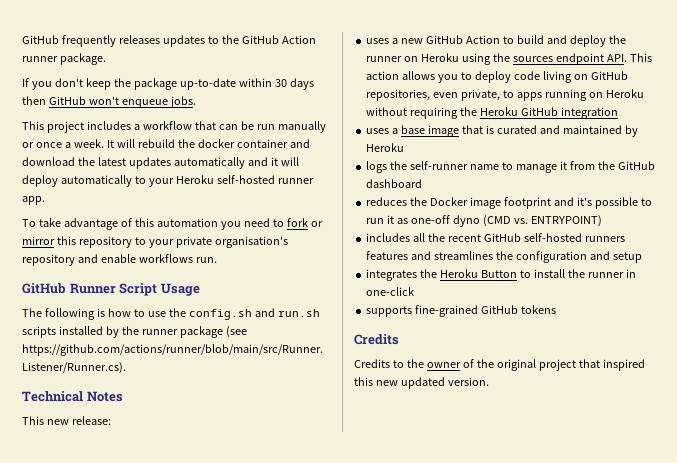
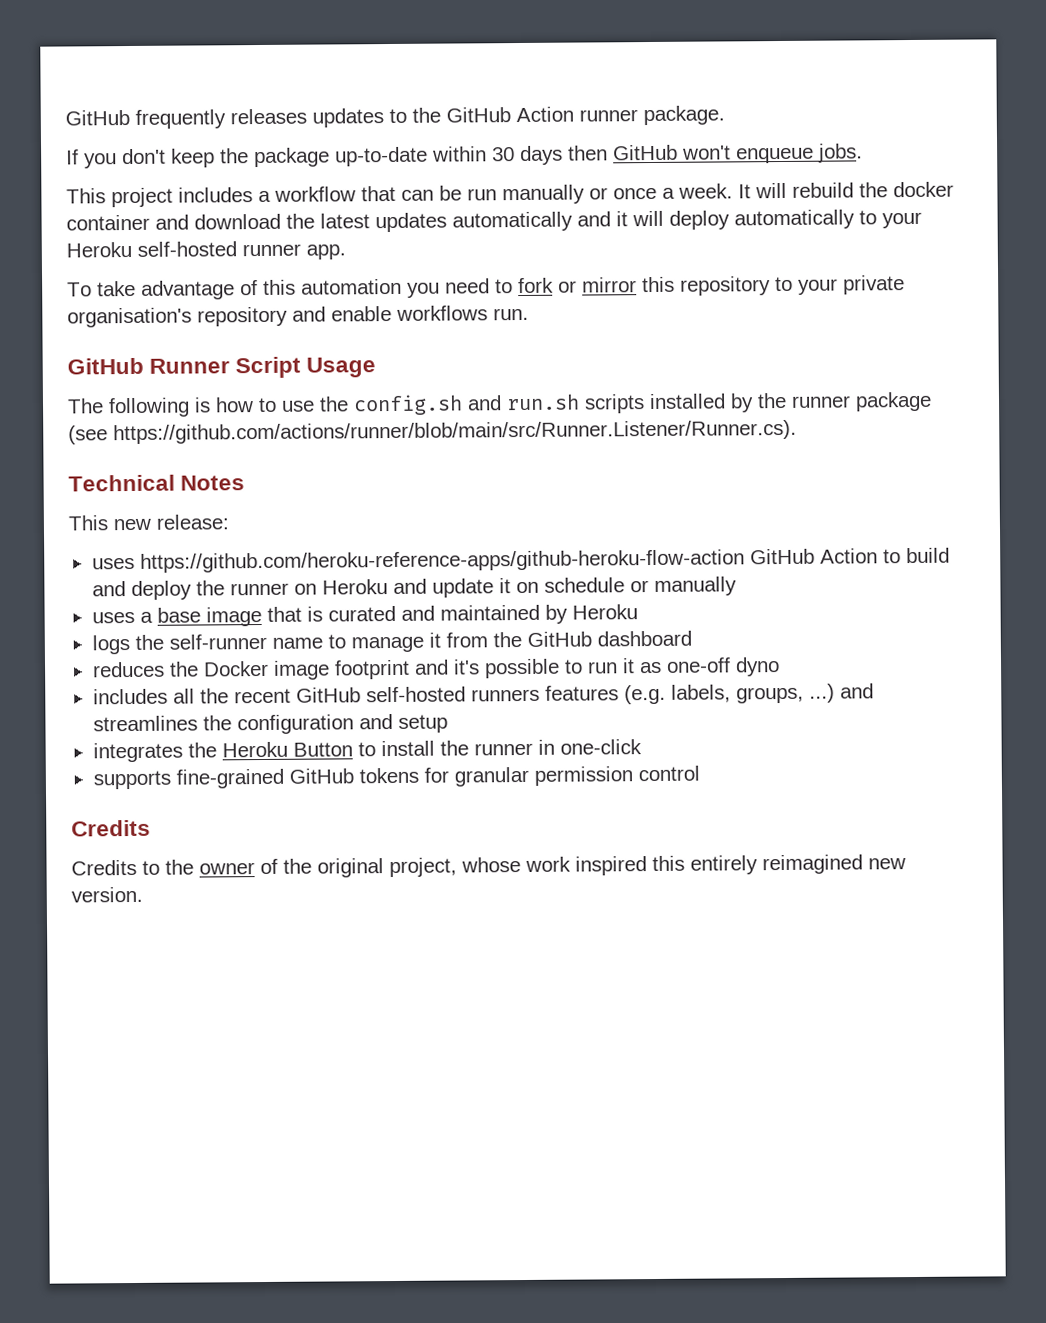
- uses a new GitHub Action to build and deploy the runner on Heroku using the sources endpoint API. This action allows you to deploy code living on GitHub repositories, even private, to apps running on Heroku without requiring the Heroku GitHub integration
+ uses https://github.com/heroku-reference-apps/github-heroku-flow-action GitHub Action to build and deploy the runner on Heroku and update it on schedule or manually
- reduces the Docker image footprint and it's possible to run it as one-off dyno (CMD vs. ENTRYPOINT)
+ reduces the Docker image footprint and it's possible to run it as one-off dyno
- includes all the recent GitHub self-hosted runners features and streamlines the configuration and setup
+ includes all the recent GitHub self-hosted runners features (e.g. labels, groups, ...) and streamlines the configuration and setup
- supports fine-grained GitHub tokens
+ supports fine-grained GitHub tokens for granular permission control
- Credits to the owner of the original project that inspired this new updated version.
+ Credits to the owner of the original project, whose work inspired this entirely reimagined new version.

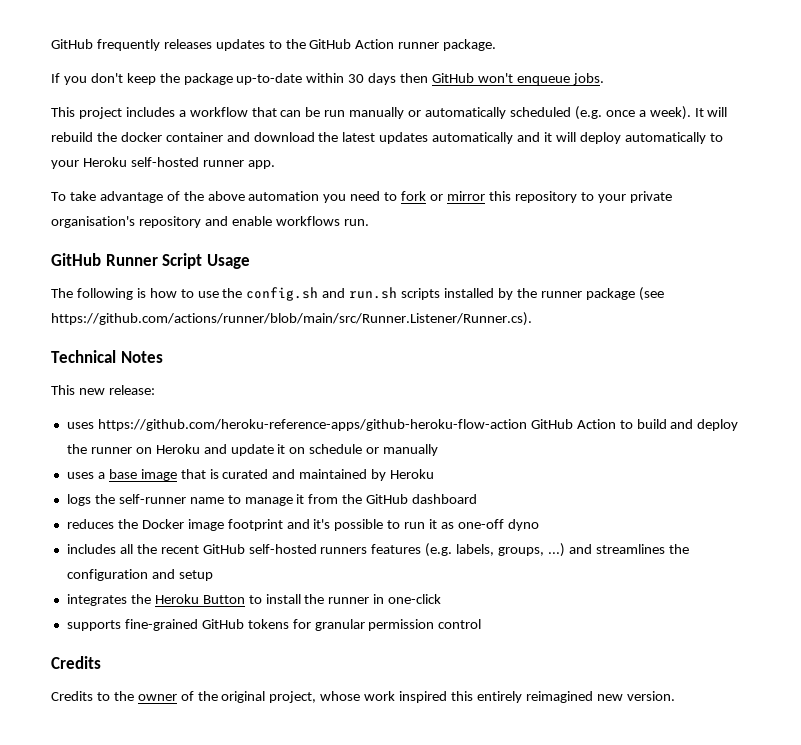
- This project includes a workflow that can be run manually or once a week.
+ This project includes a workflow that can be run manually or automatically scheduled (e.g. once a week).
- To take advantage of this automation you need to fork or mirror this repository to your private organisation's repository and enable workflows run.
+ To take advantage of the above automation you need to fork or mirror this repository to your private organisation's repository and enable workflows run.

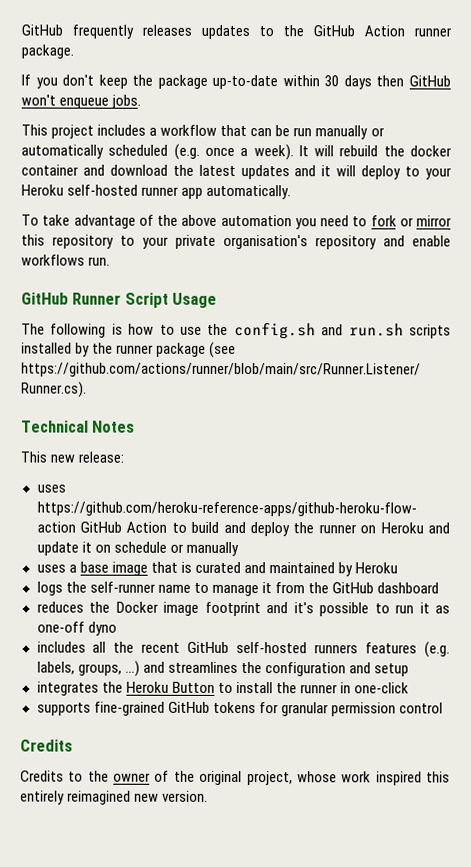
- It will rebuild the docker container and download the latest updates automatically and it will deploy automatically to your Heroku self-hosted runner app.
+ It will rebuild the docker container and download the latest updates and it will deploy to your Heroku self-hosted runner app automatically.

